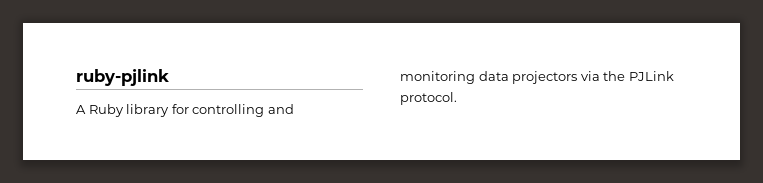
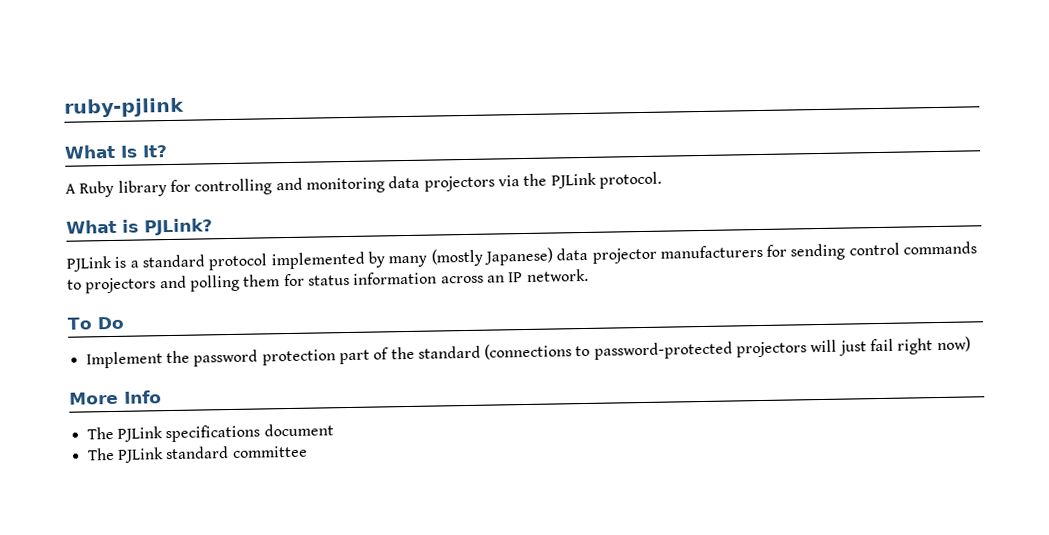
+ What Is It?
+ What is PJLink?
+ PJLink is a standard protocol implemented by many (mostly Japanese) data projector manufacturers for sending control commands to projectors and polling them for status information across an IP network.
+ To Do
+ Implement the password protection part of the standard (connections to password-protected projectors will just fail right now)
+ More Info
+ The PJLink specifications document
+ The PJLink standard committee

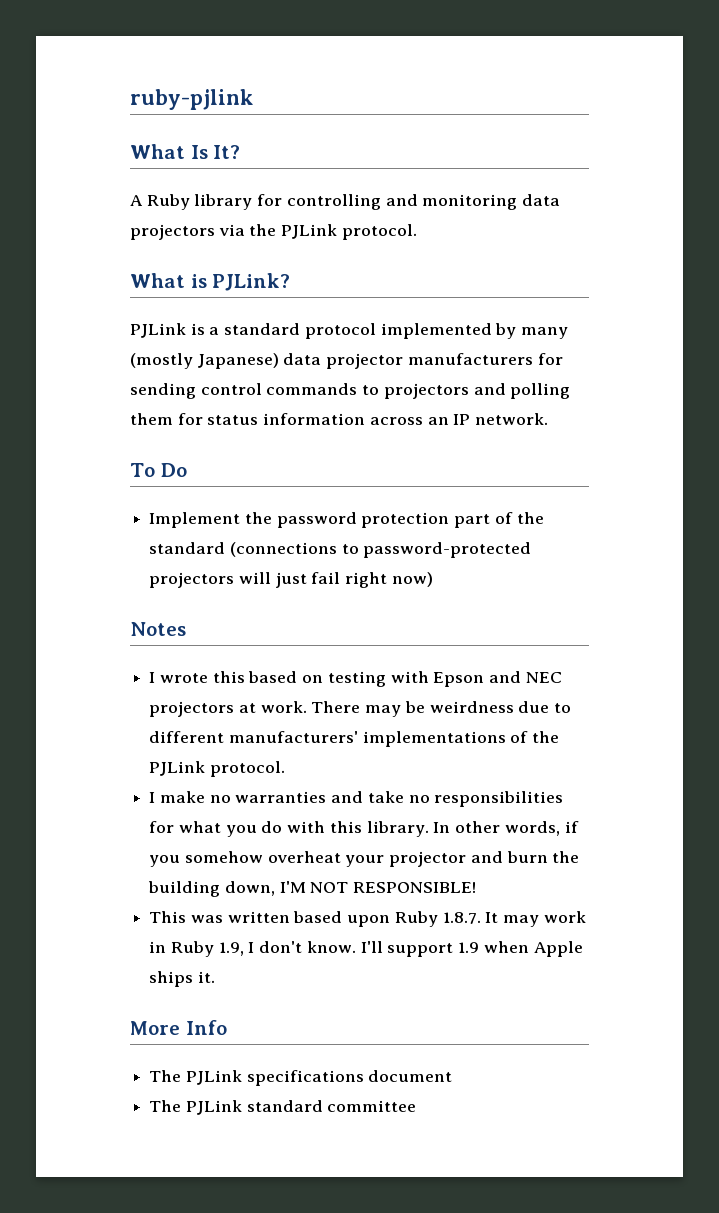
+ Notes
+ I wrote this based on testing with Epson and NEC projectors at work. There may be weirdness due to different manufacturers' implementations of the PJLink protocol.
+ I make no warranties and take no responsibilities for what you do with this library. In other words, if you somehow overheat your projector and burn the building down, I'M NOT RESPONSIBLE!
+ This was written based upon Ruby 1.8.7. It may work in Ruby 1.9, I don't know. I'll support 1.9 when Apple ships it.

